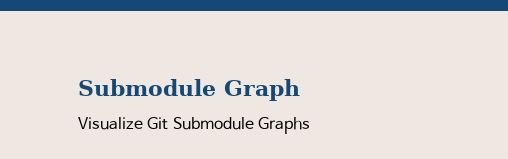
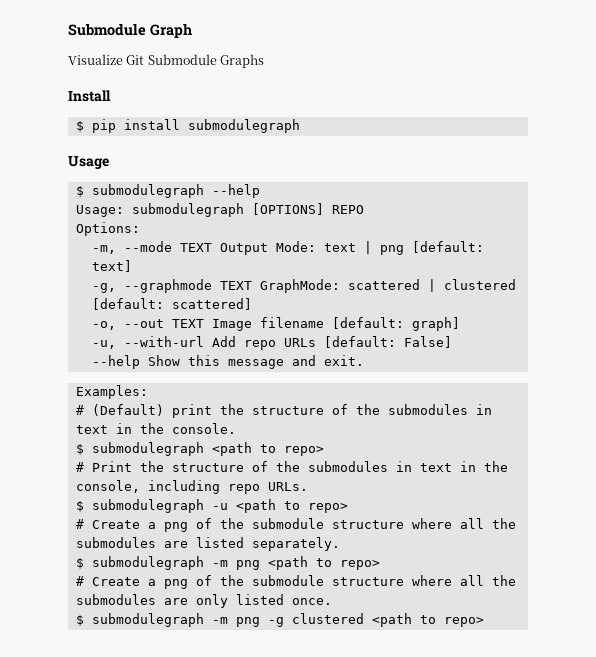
+ Install
+ $ pip install submodulegraph
+ Usage
+ $ submodulegraph --help
+ Usage: submodulegraph [OPTIONS] REPO
+ Options:
+ -m, --mode TEXT Output Mode: text | png [default: text]
+ -g, --graphmode TEXT GraphMode: scattered | clustered [default: scattered]
+ -o, --out TEXT Image filename [default: graph]
+ -u, --with-url Add repo URLs [default: False]
+ --help Show this message and exit.
+ Examples:
+ # (Default) print the structure of the submodules in text in the console.
+ $ submodulegraph <path to repo>
+ # Print the structure of the submodules in text in the console, including repo URLs.
+ $ submodulegraph -u <path to repo>
+ # Create a png of the submodule structure where all the submodules are listed separately.
+ $ submodulegraph -m png <path to repo>
+ # Create a png of the submodule structure where all the submodules are only listed once.
+ $ submodulegraph -m png -g clustered <path to repo>

